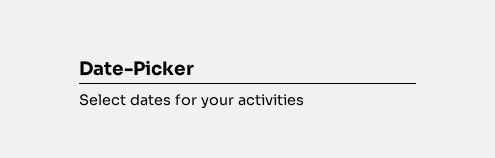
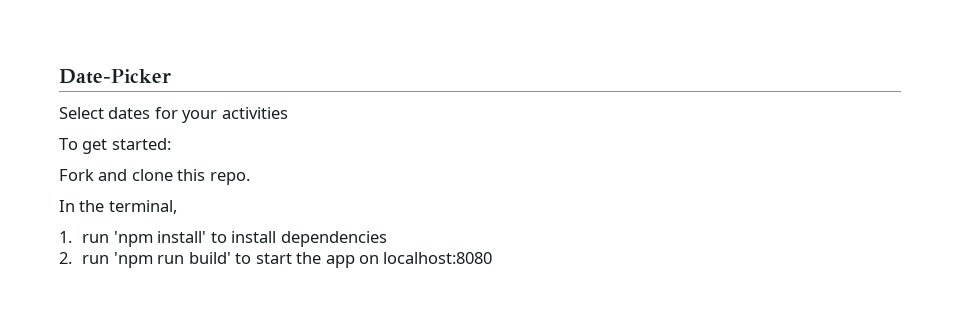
+ To get started:
+ Fork and clone this repo.
+ In the terminal,
+ 1. run 'npm install' to install dependencies
+ 2. run 'npm run build' to start the app on localhost:8080

